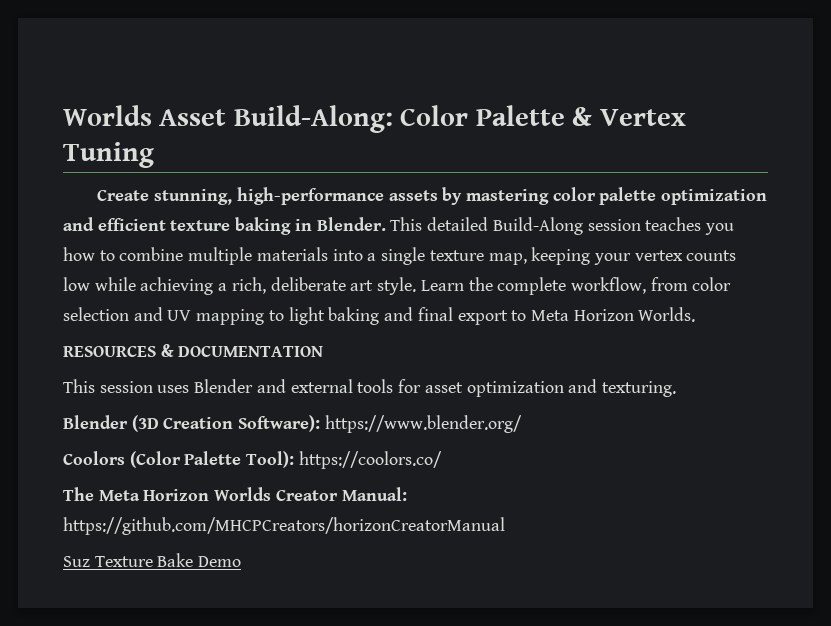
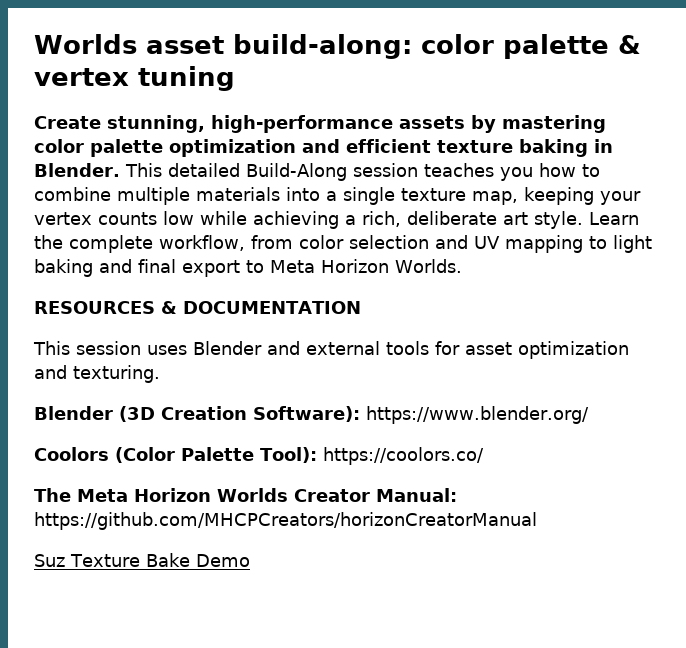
- Worlds Asset Build-Along: Color Palette & Vertex Tuning
+ Worlds asset build-along: color palette & vertex tuning

